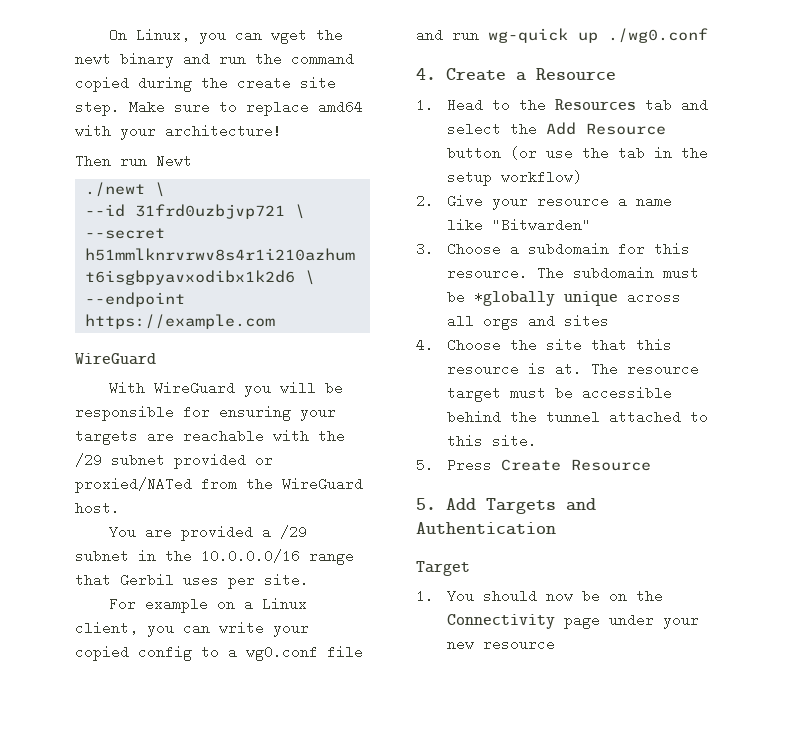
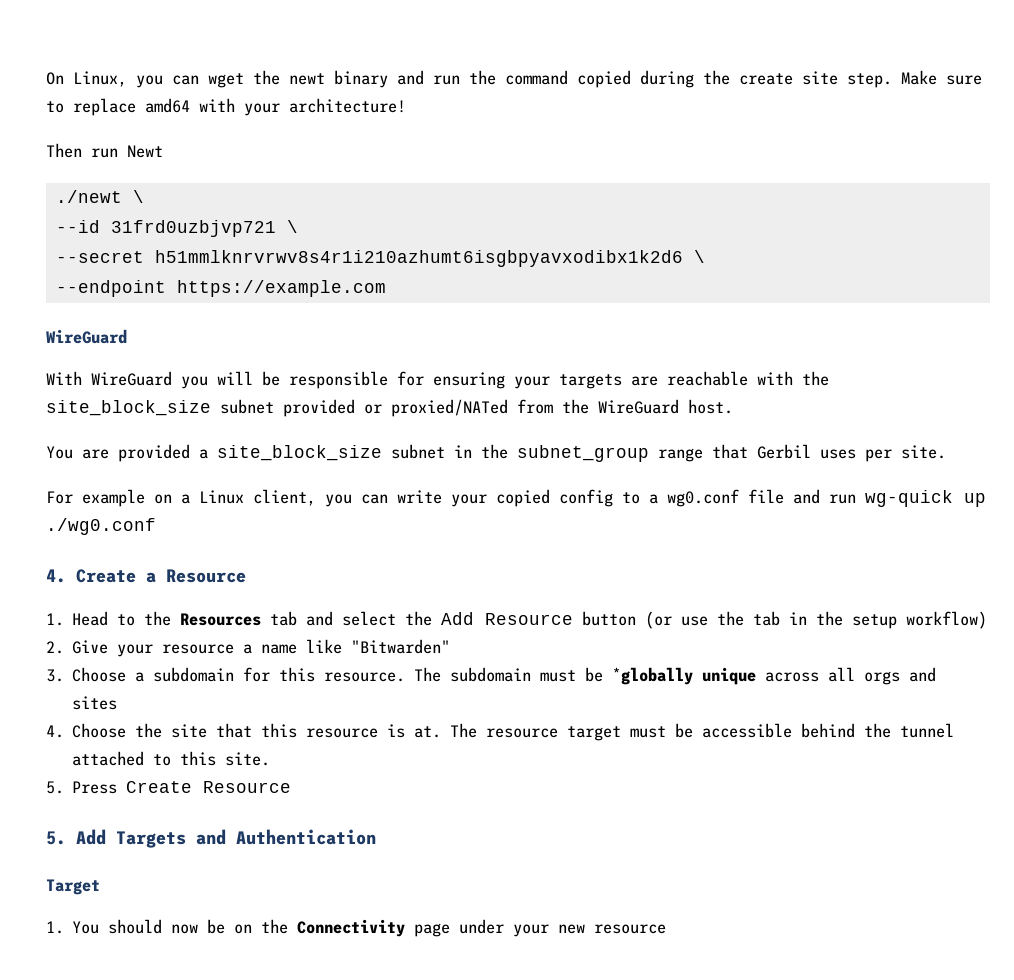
- With WireGuard you will be responsible for ensuring your targets are reachable with the /29 subnet provided or proxied/NATed from the WireGuard host.
+ With WireGuard you will be responsible for ensuring your targets are reachable with the site_block_size subnet provided or proxied/NATed from the WireGuard host.
- You are provided a /29 subnet in the 10.0.0.0/16 range that Gerbil uses per site.
+ You are provided a site_block_size subnet in the subnet_group range that Gerbil uses per site.

